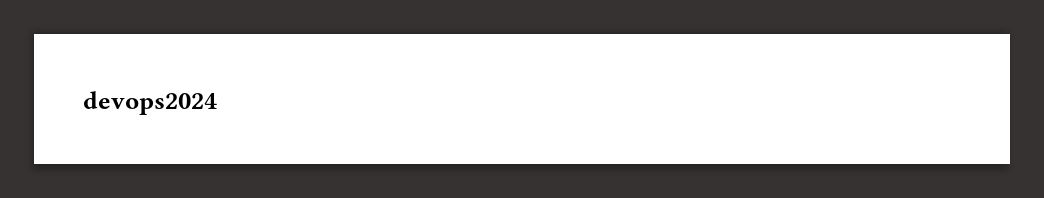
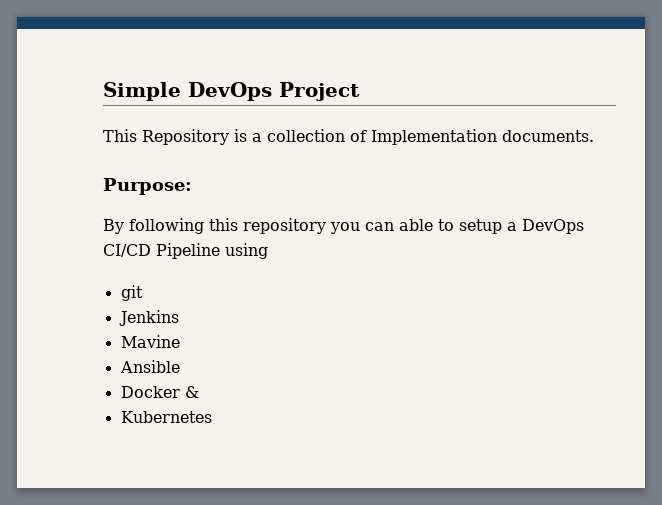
- devops2024
+ Simple DevOps Project
+ This Repository is a collection of Implementation documents.
+ Purpose:
+ By following this repository you can able to setup a DevOps CI/CD Pipeline using
+ git
+ Jenkins
+ Mavine
+ Ansible
+ Docker &
+ Kubernetes

